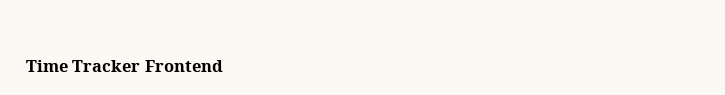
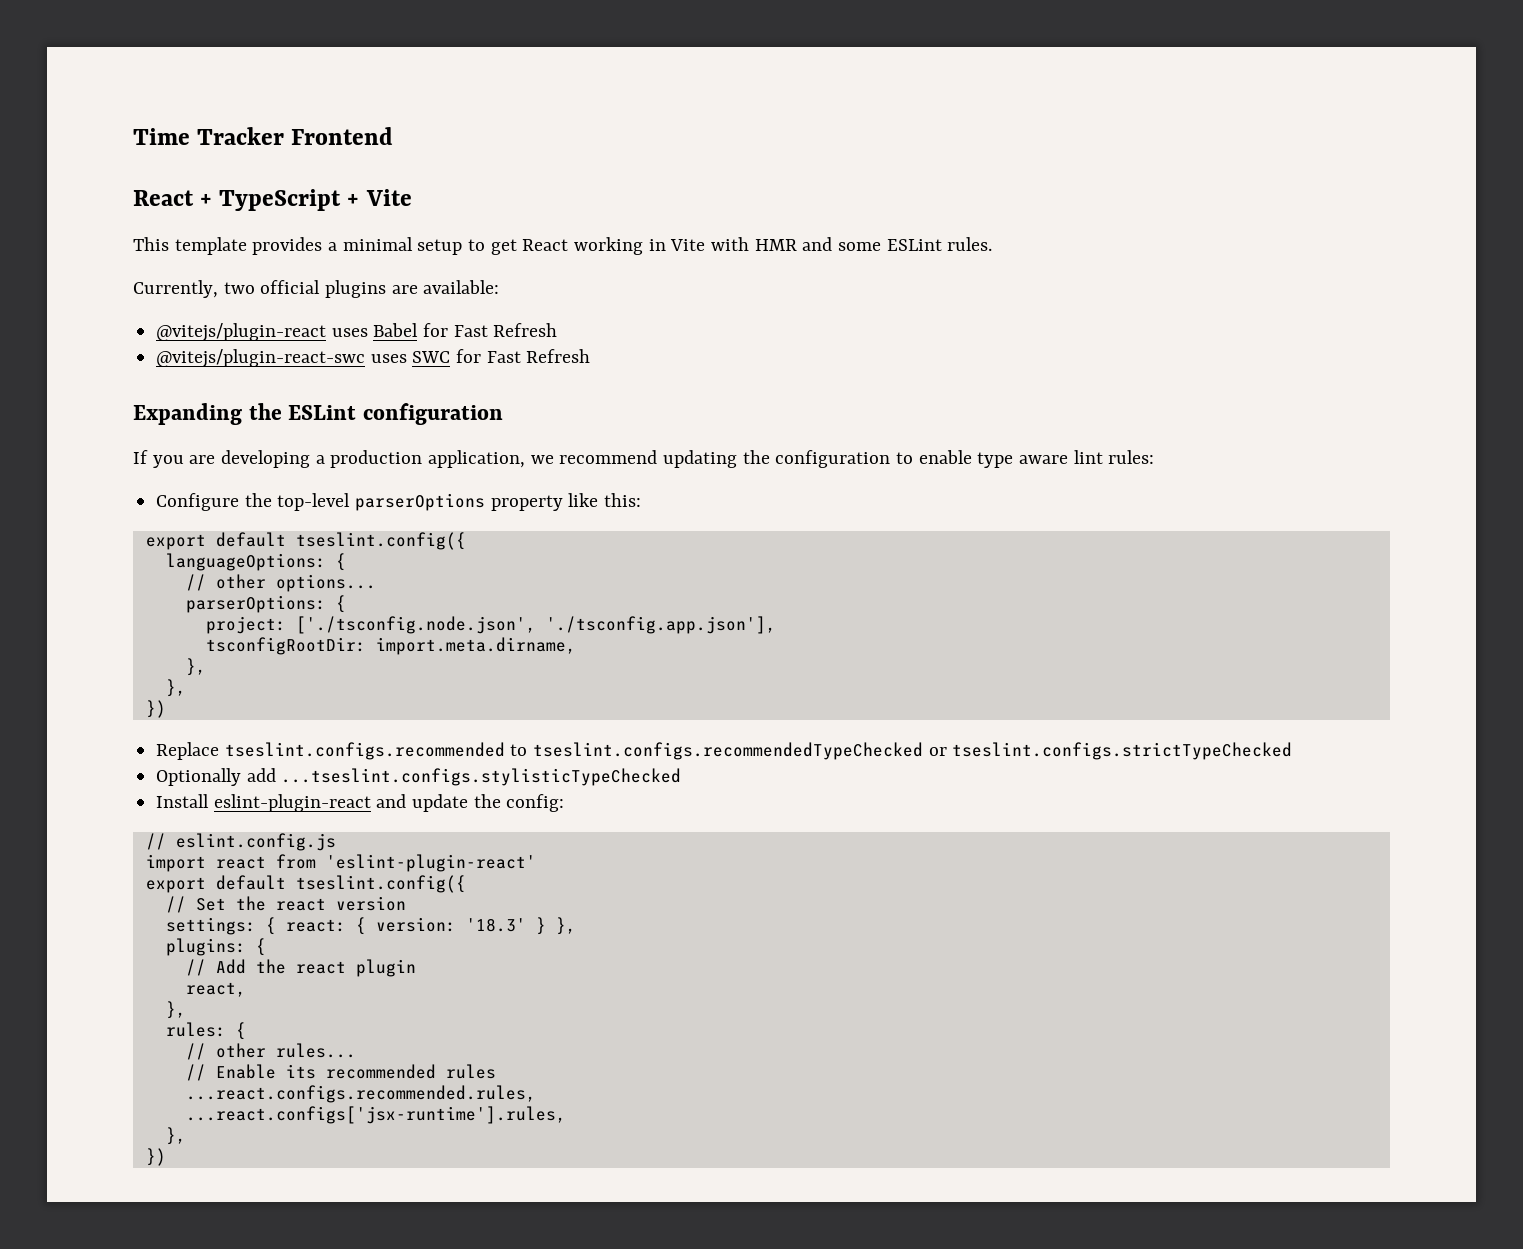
+ React + TypeScript + Vite
+ This template provides a minimal setup to get React working in Vite with HMR and some ESLint rules.
+ Currently, two official plugins are available:
+ @vitejs/plugin-react uses Babel for Fast Refresh
+ @vitejs/plugin-react-swc uses SWC for Fast Refresh
+ Expanding the ESLint configuration
+ If you are developing a production application, we recommend updating the configuration to enable type aware lint rules:
+ Configure the top-level parserOptions property like this:
+ export default tseslint.config({
+ languageOptions: {
+ // other options...
+ parserOptions: {
+ project: ['./tsconfig.node.json', './tsconfig.app.json'],
+ tsconfigRootDir: import.meta.dirname,
+ },
+ },
+ })
+ Replace tseslint.configs.recommended to tseslint.configs.recommendedTypeChecked or tseslint.configs.strictTypeChecked
+ Optionally add ...tseslint.configs.stylisticTypeChecked
+ Install eslint-plugin-react and update the config:
+ // eslint.config.js
+ import react from 'eslint-plugin-react'
+ export default tseslint.config({
+ // Set the react version
+ settings: { react: { version: '18.3' } },
+ plugins: {
+ // Add the react plugin
+ react,
+ },
+ rules: {
+ // other rules...
+ // Enable its recommended rules
+ ...react.configs.recommended.rules,
+ ...react.configs['jsx-runtime'].rules,
+ },
+ })

